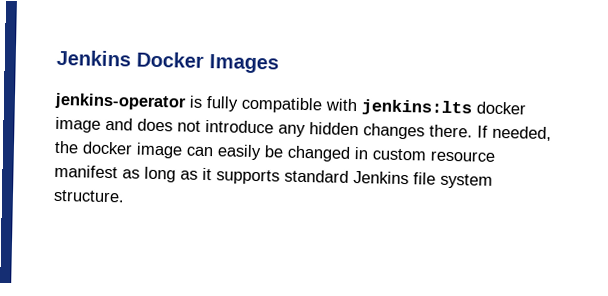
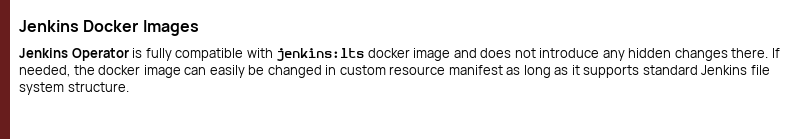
- jenkins-operator is fully compatible with jenkins:lts docker image and does not introduce any hidden changes there.
+ Jenkins Operator is fully compatible with jenkins:lts docker image and does not introduce any hidden changes there.

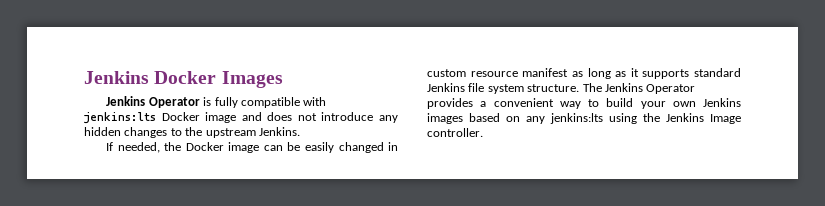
- Jenkins Operator is fully compatible with jenkins:lts docker image and does not introduce any hidden changes there. If needed, the docker image can easily be changed in custom resource manifest as long as it supports standard Jenkins file system structure.
+ Jenkins Operator is fully compatible with jenkins:lts Docker image and does not introduce any hidden changes to the upstream Jenkins.
+ If needed, the Docker image can be easily changed in custom resource manifest as long as it supports standard Jenkins file system structure.
+ The Jenkins Operator provides a convenient way to build your own Jenkins images based on any jenkins:lts using the Jenkins Image controller.

